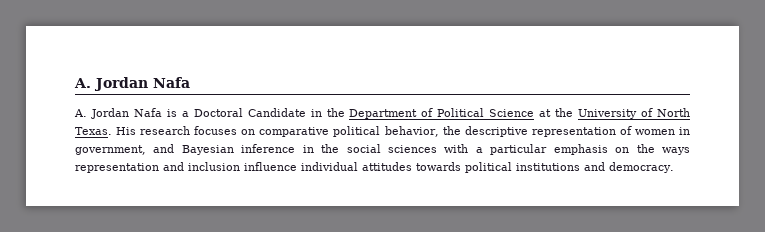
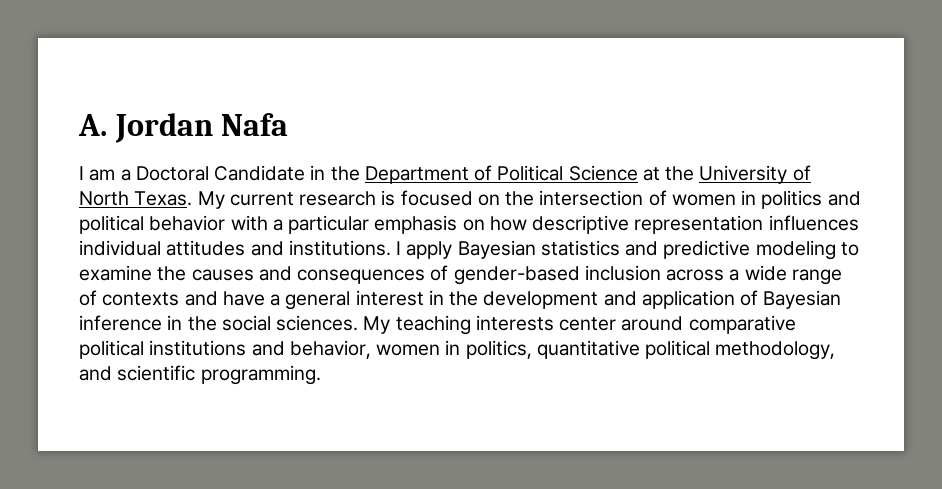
- A. Jordan Nafa is a Doctoral Candidate in the Department of Political Science at the University of North Texas.
+ I am a Doctoral Candidate in the Department of Political Science at the University of North Texas.
- His research focuses on comparative political behavior, the descriptive representation of women in government, and Bayesian inference in the social sciences with a particular emphasis on the ways representation and inclusion influence individual attitudes towards political institutions and democracy.
+ My current research is focused on the intersection of women in politics and political behavior with a particular emphasis on how descriptive representation influences individual attitudes and institutions. I apply Bayesian statistics and predictive modeling to examine the causes and consequences of gender-based inclusion across a wide range of contexts and have a general interest in the development and application of Bayesian inference in the social sciences. My teaching interests center around comparative political institutions and behavior, women in politics, quantitative political methodology, and scientific programming.

